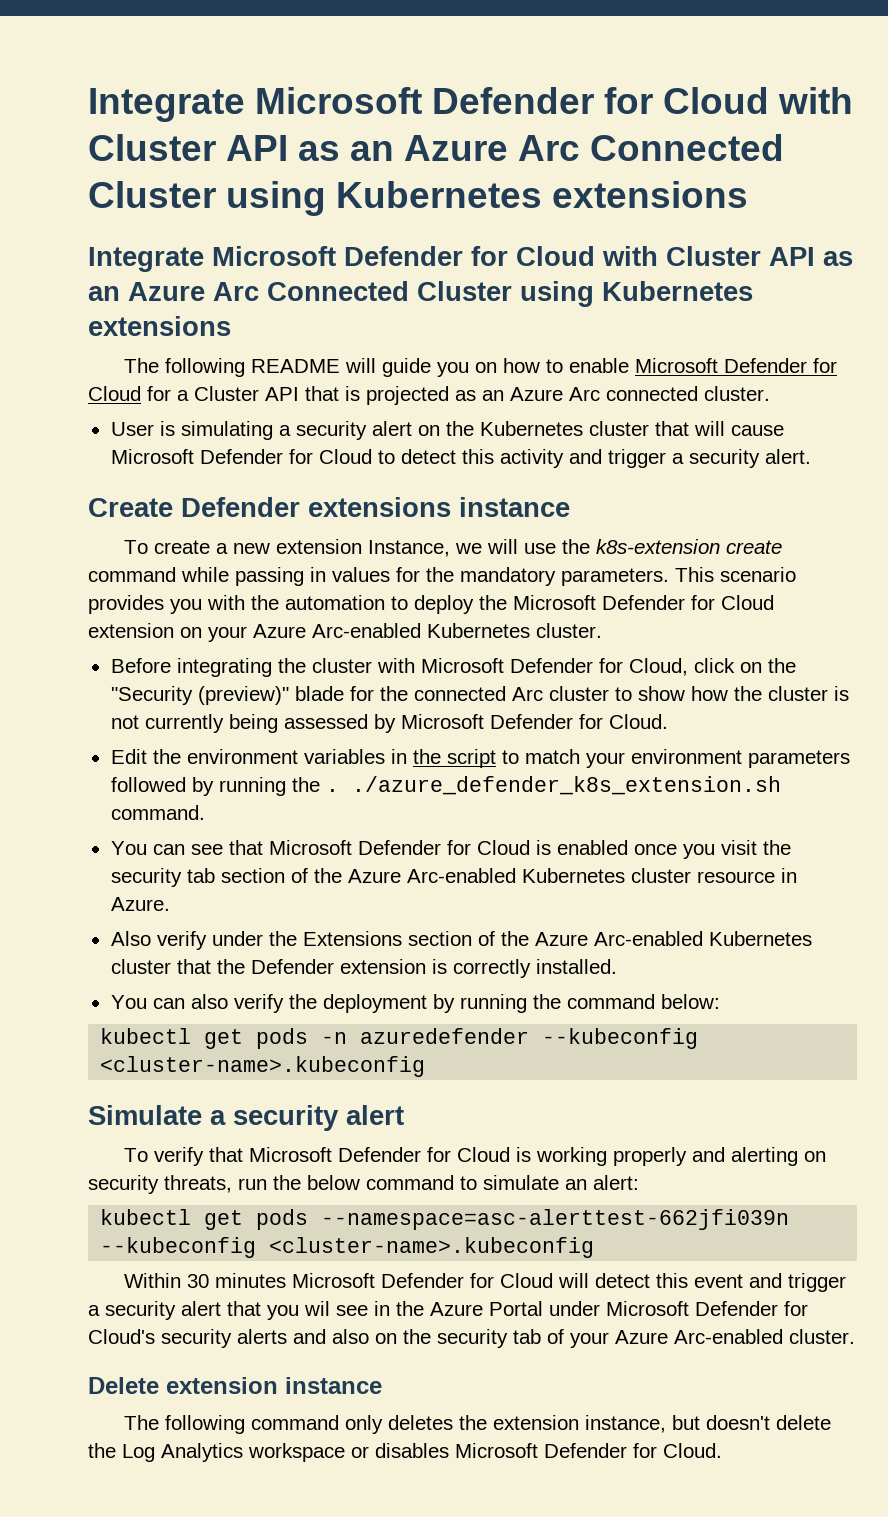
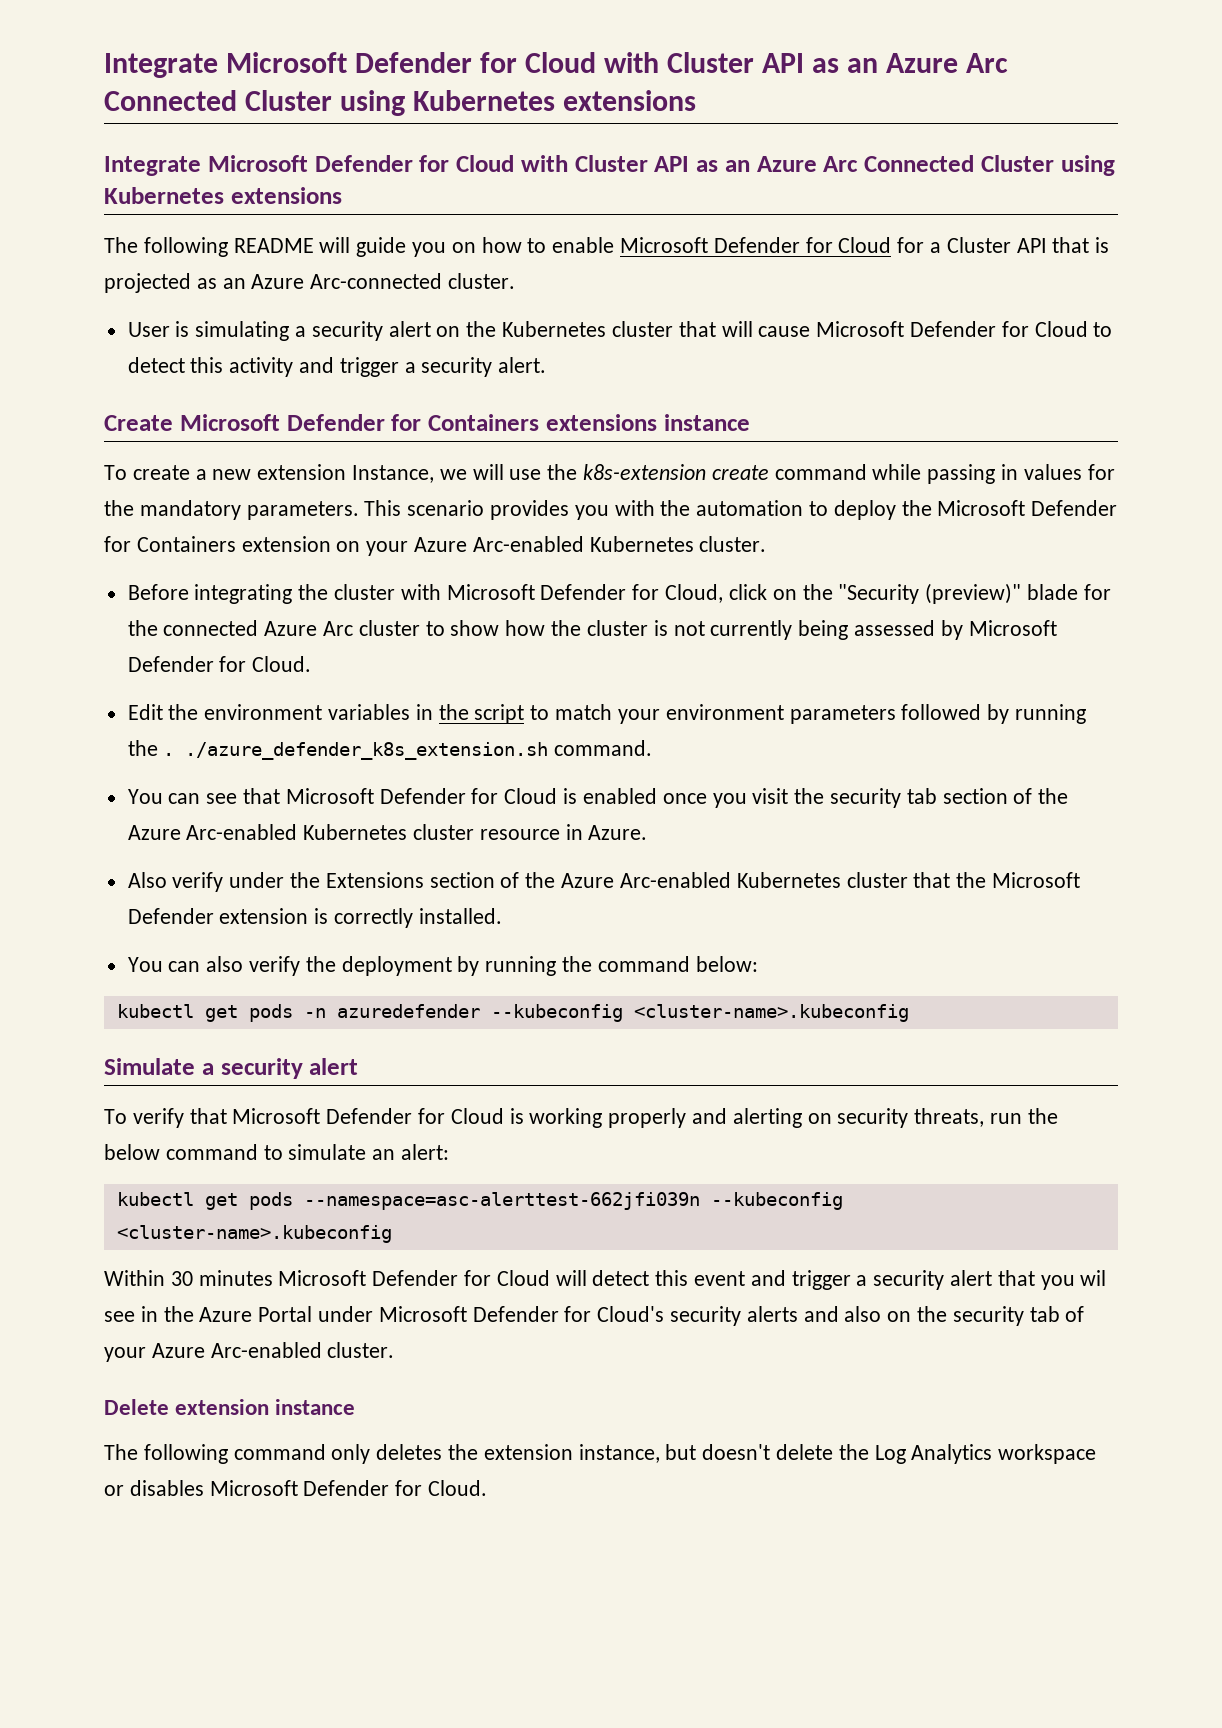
- The following README will guide you on how to enable Microsoft Defender for Cloud for a Cluster API that is projected as an Azure Arc connected cluster.
+ The following README will guide you on how to enable Microsoft Defender for Cloud for a Cluster API that is projected as an Azure Arc-connected cluster.
- Create Defender extensions instance
+ Create Microsoft Defender for Containers extensions instance
- This scenario provides you with the automation to deploy the Microsoft Defender for Cloud extension on your Azure Arc-enabled Kubernetes cluster.
+ This scenario provides you with the automation to deploy the Microsoft Defender for Containers extension on your Azure Arc-enabled Kubernetes cluster.
- Before integrating the cluster with Microsoft Defender for Cloud, click on the "Security (preview)" blade for the connected Arc cluster to show how the cluster is not currently being assessed by Microsoft Defender for Cloud.
+ Before integrating the cluster with Microsoft Defender for Cloud, click on the "Security (preview)" blade for the connected Azure Arc cluster to show how the cluster is not currently being assessed by Microsoft Defender for Cloud.
- Also verify under the Extensions section of the Azure Arc-enabled Kubernetes cluster that the Defender extension is correctly installed.
+ Also verify under the Extensions section of the Azure Arc-enabled Kubernetes cluster that the Microsoft Defender extension is correctly installed.

